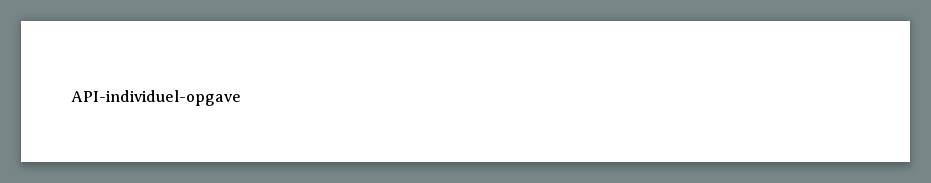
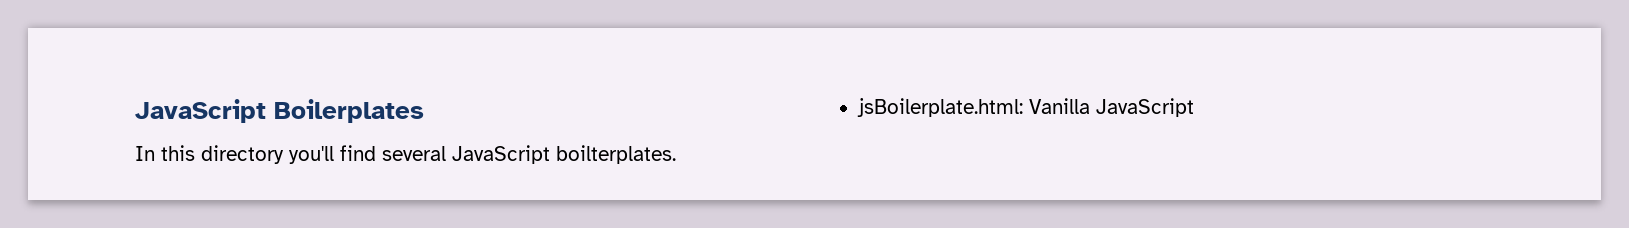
- API-individuel-opgave
+ JavaScript Boilerplates
+ In this directory you'll find several JavaScript boilterplates.
+ jsBoilerplate.html: Vanilla JavaScript

